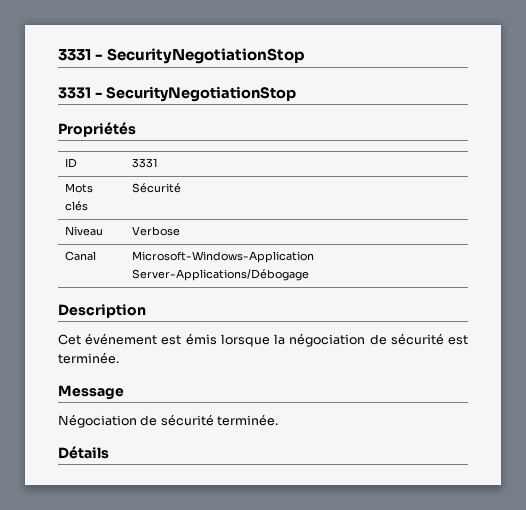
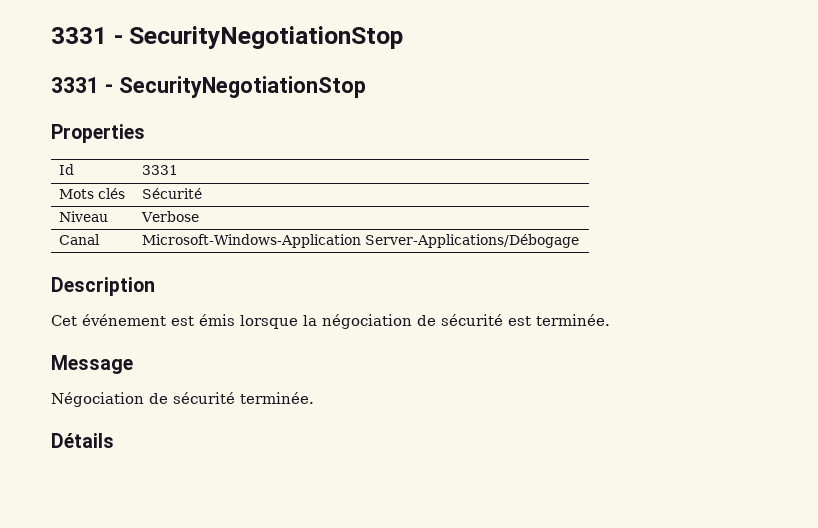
- Propriétés
- ID | 3331
+ Properties
+ Id | 3331

